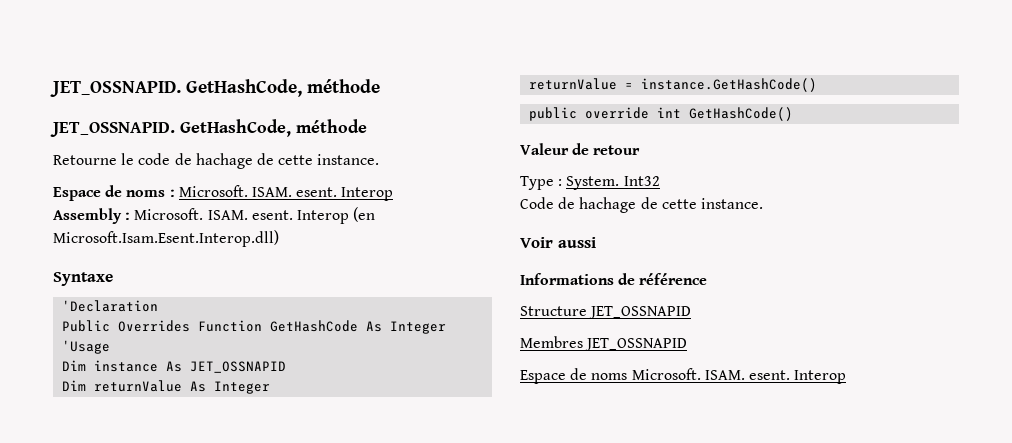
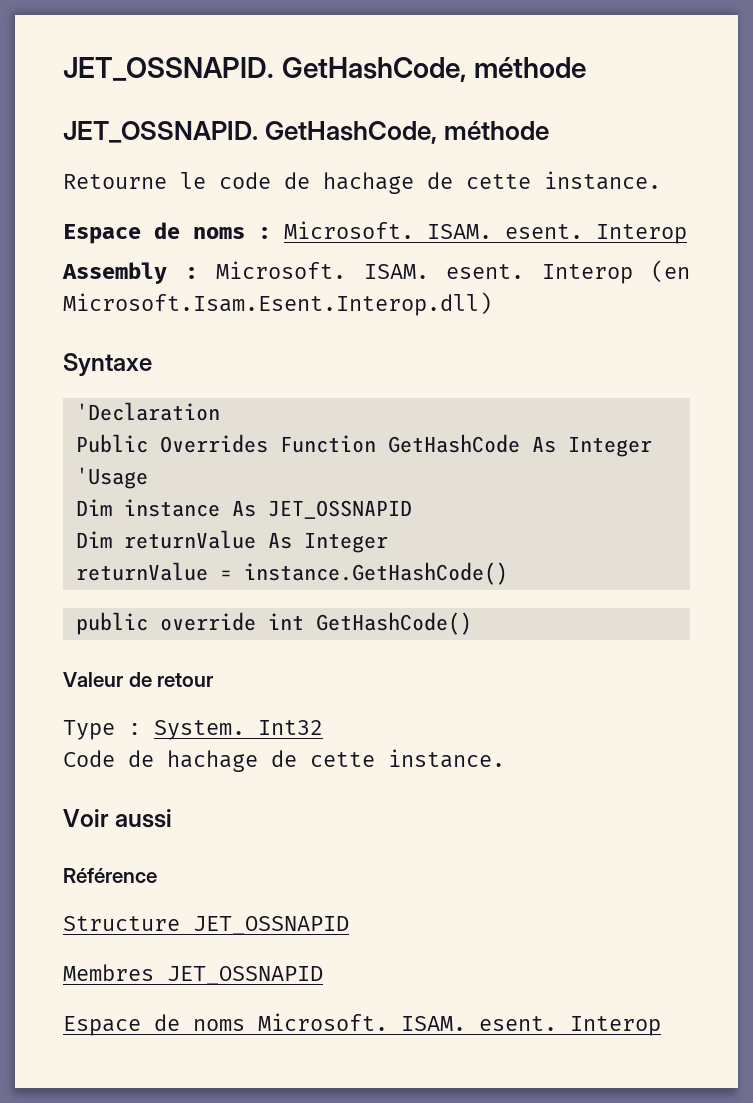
- Informations de référence
+ Référence

